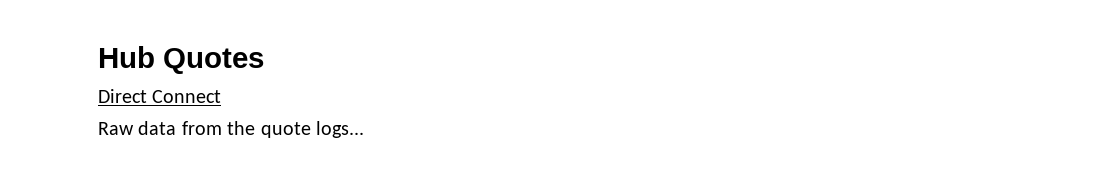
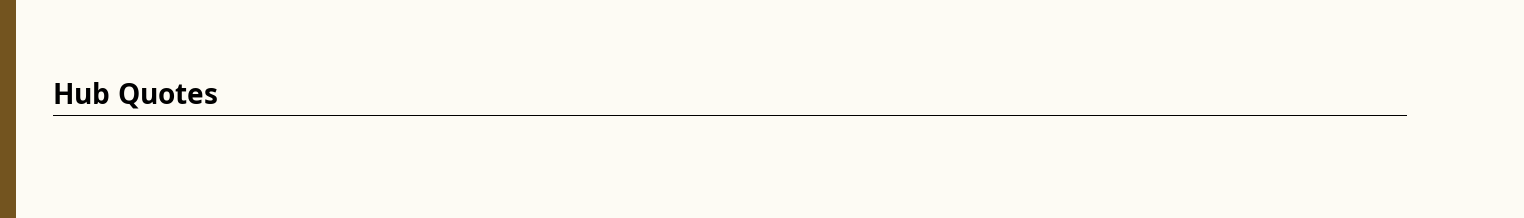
- Direct Connect
- Raw data from the quote logs...

